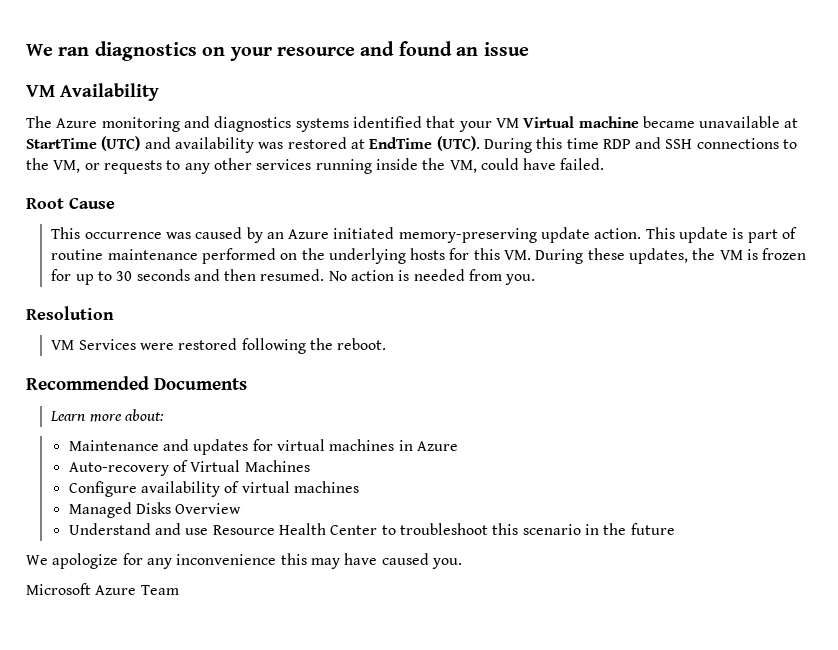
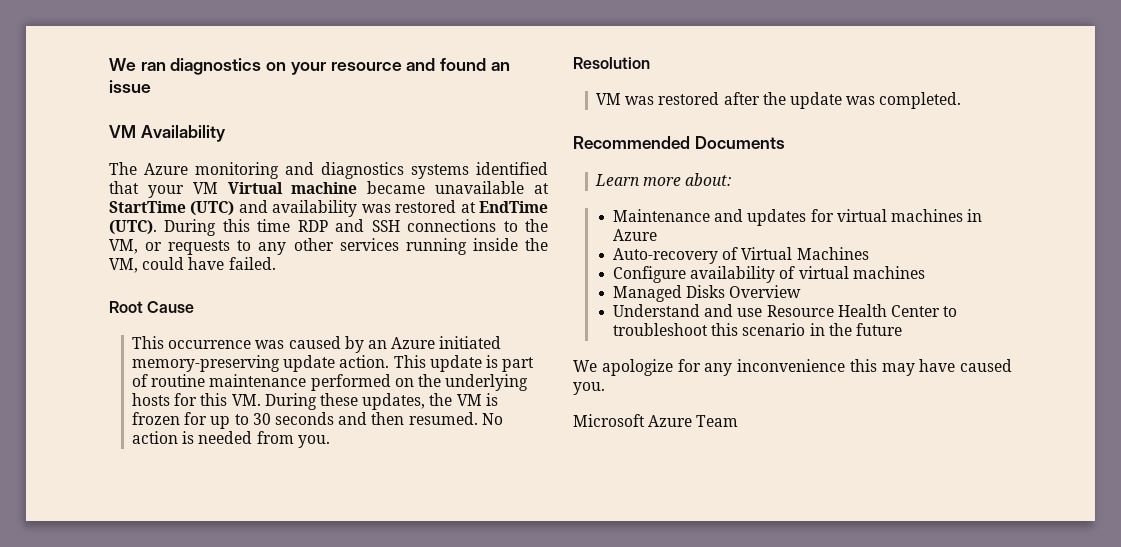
- VM Services were restored following the reboot.
+ VM was restored after the update was completed.

